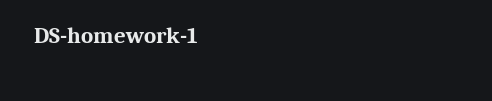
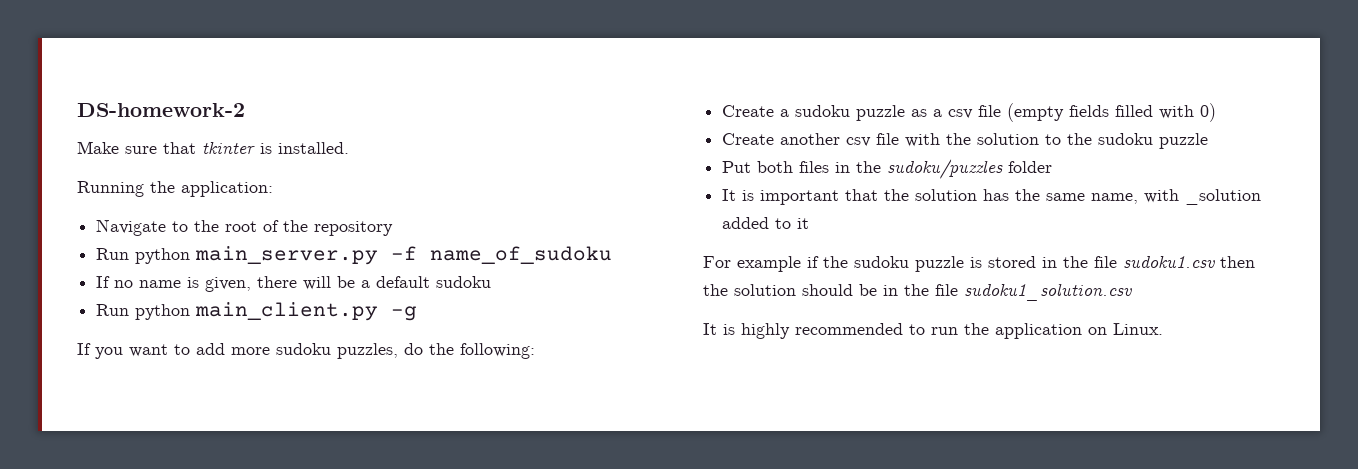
- DS-homework-1
+ DS-homework-2
+ Make sure that tkinter is installed.
+ Running the application:
+ Navigate to the root of the repository
+ Run python main_server.py -f name_of_sudoku
+ If no name is given, there will be a default sudoku
+ Run python main_client.py -g
+ If you want to add more sudoku puzzles, do the following:
+ Create a sudoku puzzle as a csv file (empty fields filled with 0)
+ Create another csv file with the solution to the sudoku puzzle
+ Put both files in the sudoku/puzzles folder
+ It is important that the solution has the same name, with _solution added to it
+ For example if the sudoku puzzle is stored in the file sudoku1.csv then the solution should be in the file sudoku1_solution.csv
+ It is highly recommended to run the application on Linux.

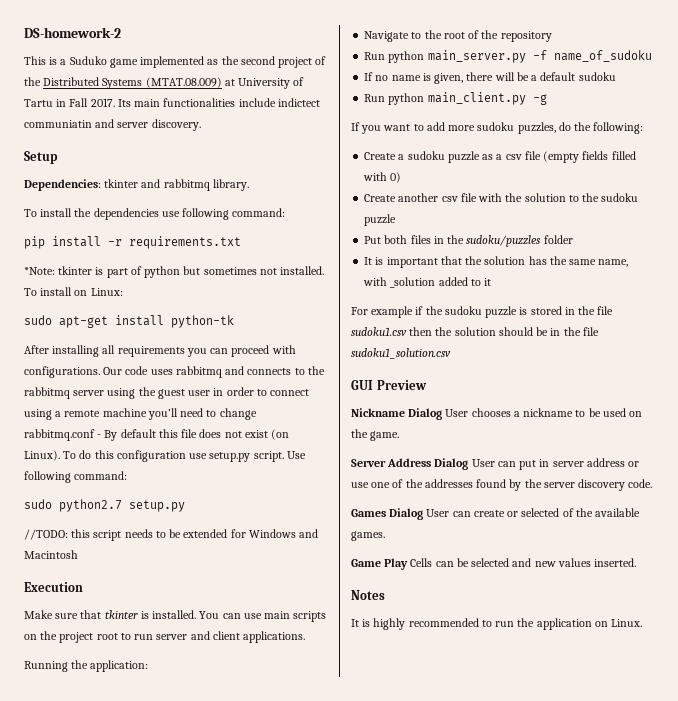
+ This is a Suduko game implemented as the second project of the Distributed Systems (MTAT.08.009) at University of Tartu in Fall 2017. Its main functionalities include indictect communiatin and server discovery.
+ Setup
+ Dependencies: tkinter and rabbitmq library.
+ To install the dependencies use following command:
+ pip install -r requirements.txt
+ *Note: tkinter is part of python but sometimes not installed. To install on Linux:
+ sudo apt-get install python-tk
+ After installing all requirements you can proceed with configurations. Our code uses rabbitmq and connects to the rabbitmq server using the guest user in order to connect using a remote machine you’ll need to change rabbitmq.conf - By default this file does not exist (on Linux). To do this configuration use setup.py script. Use following command:
+ sudo python2.7 setup.py
+ //TODO: this script needs to be extended for Windows and Macintosh
+ Execution
+ You can use main scripts on the project root to run server and client applications.
+ GUI Preview
+ Nickname Dialog User chooses a nickname to be used on the game.
+ Server Address Dialog User can put in server address or use one of the addresses found by the server discovery code.
+ Games Dialog User can create or selected of the available games.
+ Game Play Cells can be selected and new values inserted.
+ Notes

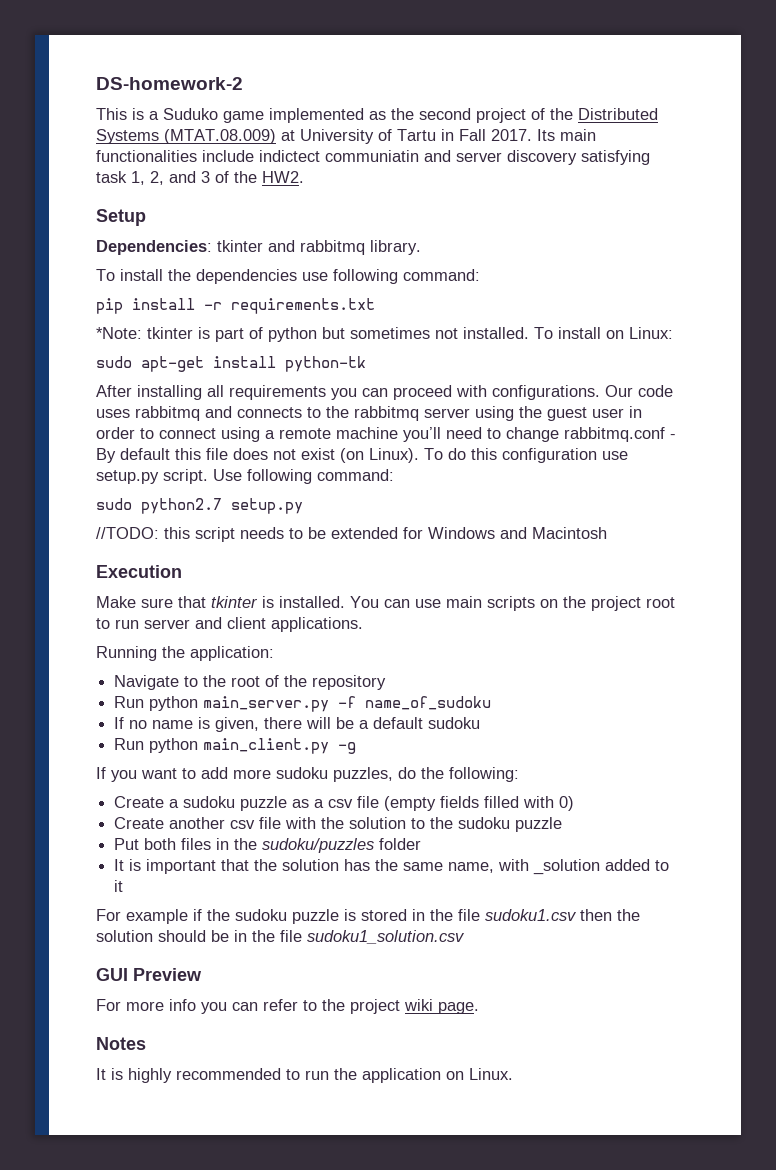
- Its main functionalities include indictect communiatin and server discovery.
+ Its main functionalities include indictect communiatin and server discovery satisfying task 1, 2, and 3 of the HW2.
- Nickname Dialog User chooses a nickname to be used on the game.
- Server Address Dialog User can put in server address or use one of the addresses found by the server discovery code.
- Games Dialog User can create or selected of the available games.
- Game Play Cells can be selected and new values inserted.
+ For more info you can refer to the project wiki page.

